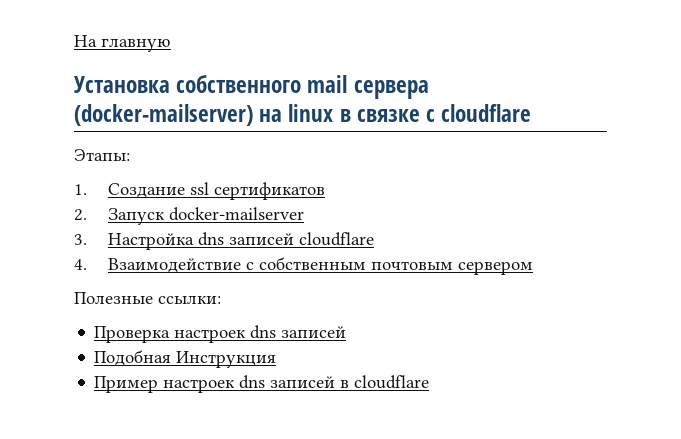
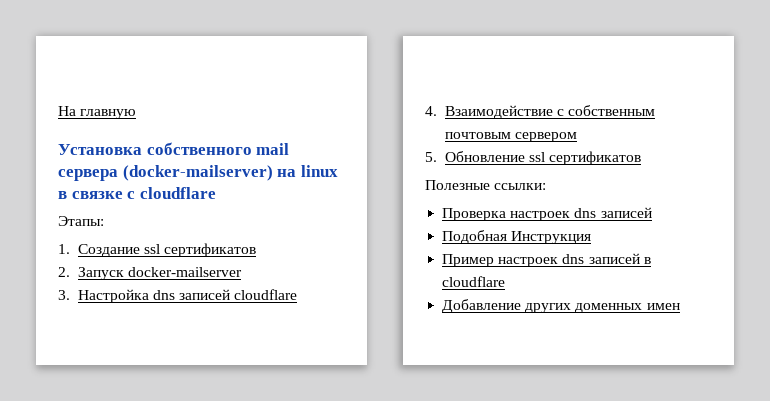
+ 5. Обновление ssl сертификатов
+ Добавление других доменных имен

